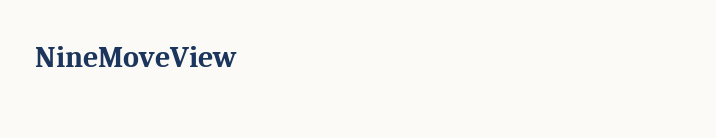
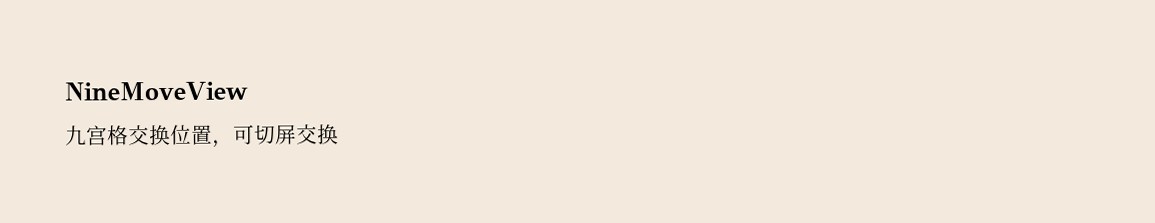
+ 九宫格交换位置，可切屏交换

